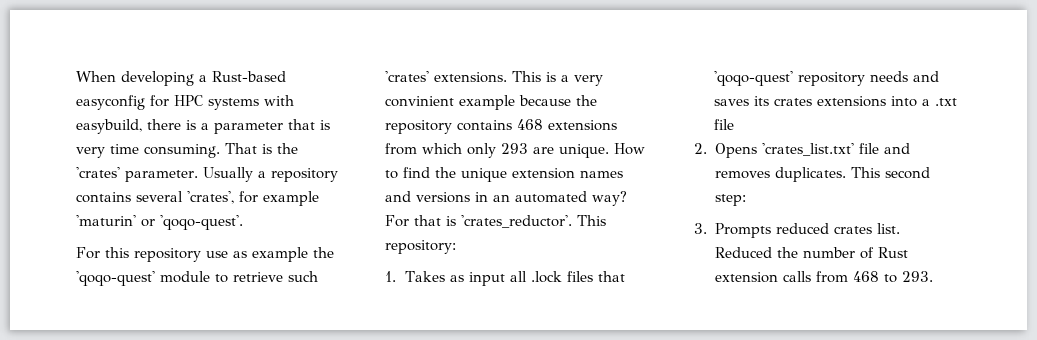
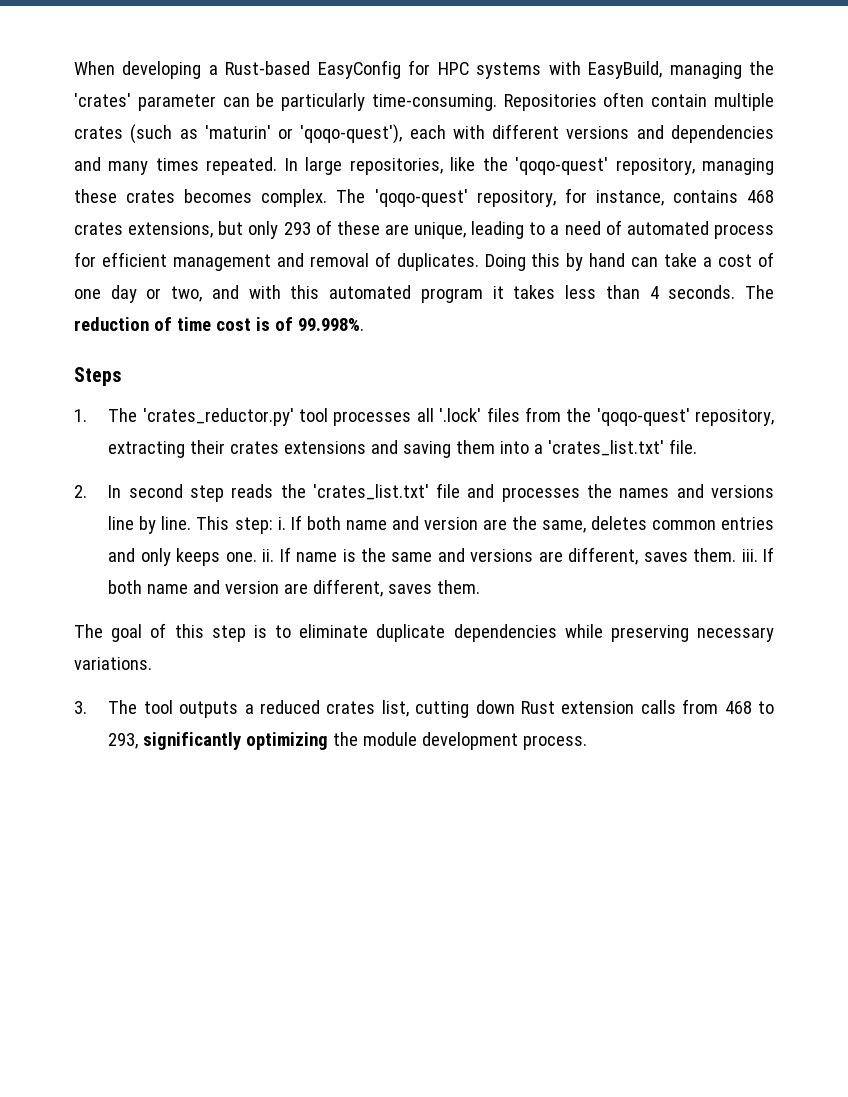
- When developing a Rust-based easyconfig for HPC systems with easybuild, there is a parameter that is very time consuming. That is the 'crates' parameter. Usually a repository contains several 'crates', for example 'maturin' or 'qoqo-quest'.
- For this repository use as example the 'qoqo-quest' module to retrieve such 'crates' extensions. This is a very convinient example because the repository contains 468 extensions from which only 293 are unique. How to find the unique extension names and versions in an automated way? For that is 'crates_reductor'. This repository:
- 1. Takes as input all .lock files that 'qoqo-quest' repository needs and saves its crates extensions into a .txt file
- 2. Opens 'crates_list.txt' file and removes duplicates. This second step:
- 3. Prompts reduced crates list. Reduced the number of Rust extension calls from 468 to 293.
+ When developing a Rust-based EasyConfig for HPC systems with EasyBuild, managing the 'crates' parameter can be particularly time-consuming. Repositories often contain multiple crates (such as 'maturin' or 'qoqo-quest'), each with different versions and dependencies and many times repeated. In large repositories, like the 'qoqo-quest' repository, managing these crates becomes complex. The 'qoqo-quest' repository, for instance, contains 468 crates extensions, but only 293 of these are unique, leading to a need of automated process for efficient management and removal of duplicates. Doing this by hand can take a cost of one day or two, and with this automated program it takes less than 4 seconds. The reduction of time cost is of 99.998%.
+ Steps
+ 1. The 'crates_reductor.py' tool processes all '.lock' files from the 'qoqo-quest' repository, extracting their crates extensions and saving them into a 'crates_list.txt' file.
+ 2. In second step reads the 'crates_list.txt' file and processes the names and versions line by line. This step: i. If both name and version are the same, deletes common entries and only keeps one. ii. If name is the same and versions are different, saves them. iii. If both name and version are different, saves them.
+ The goal of this step is to eliminate duplicate dependencies while preserving necessary variations.
+ 3. The tool outputs a reduced crates list, cutting down Rust extension calls from 468 to 293, significantly optimizing the module development process.

